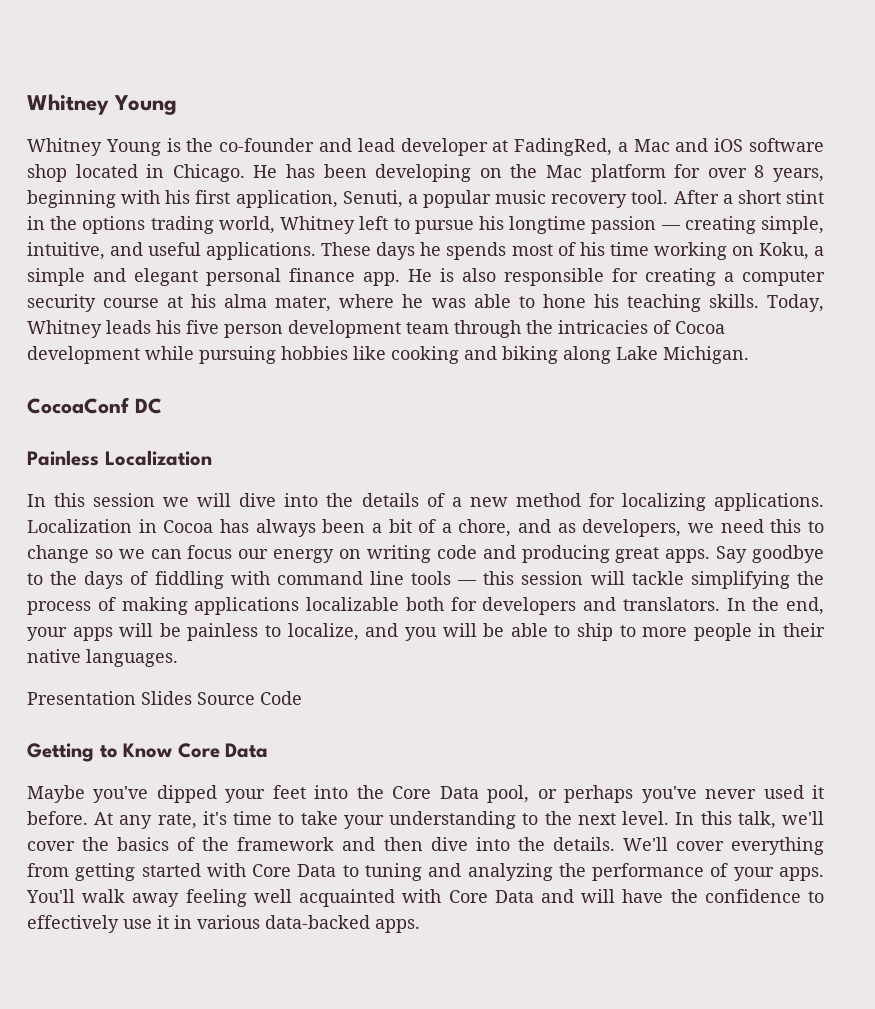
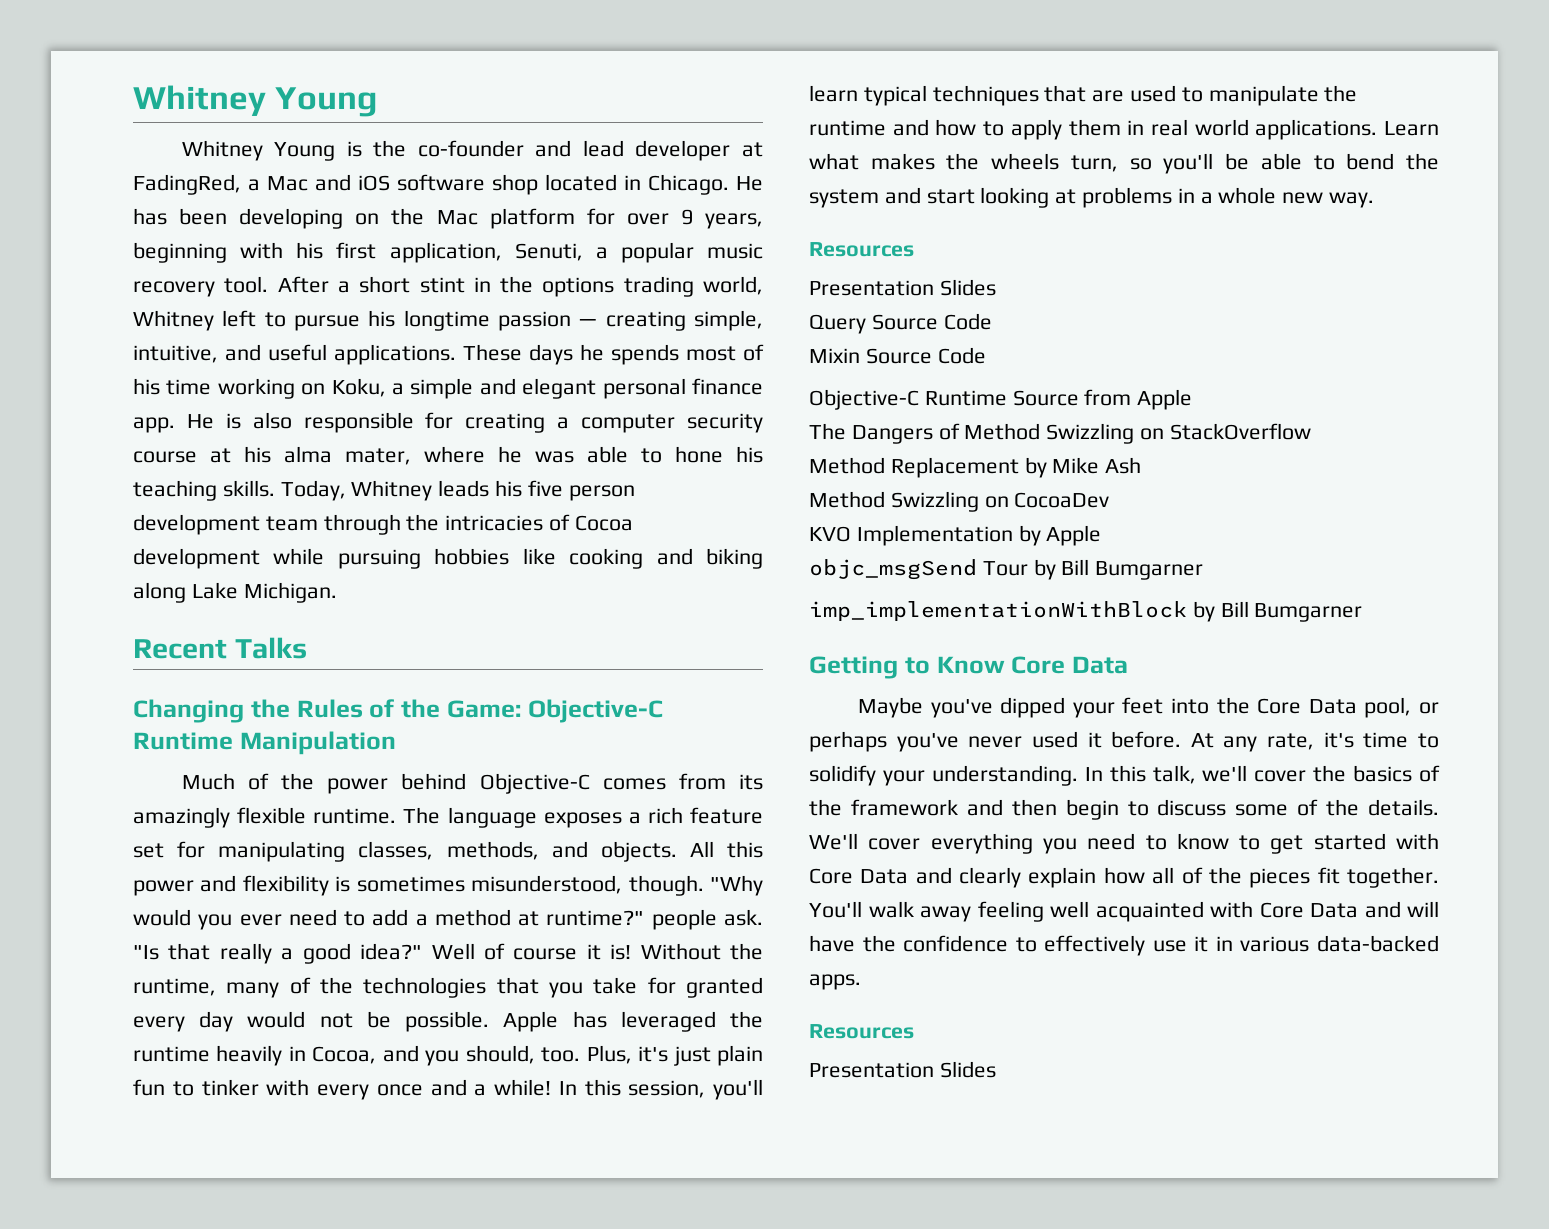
- He has been developing on the Mac platform for over 8 years, beginning with his first application, Senuti, a popular music recovery tool.
+ He has been developing on the Mac platform for over 9 years, beginning with his first application, Senuti, a popular music recovery tool.
- CocoaConf DC
- Painless Localization
- In this session we will dive into the details of a new method for localizing applications. Localization in Cocoa has always been a bit of a chore, and as developers, we need this to change so we can focus our energy on writing code and producing great apps. Say goodbye to the days of fiddling with command line tools — this session will tackle simplifying the process of making applications localizable both for developers and translators. In the end, your apps will be painless to localize, and you will be able to ship to more people in their native languages.
- Presentation Slides Source Code
+ Recent Talks
+ Changing the Rules of the Game: Objective-C Runtime Manipulation
+ Much of the power behind Objective-C comes from its amazingly flexible runtime. The language exposes a rich feature set for manipulating classes, methods, and objects. All this power and flexibility is sometimes misunderstood, though. "Why would you ever need to add a method at runtime?" people ask. "Is that really a good idea?" Well of course it is! Without the runtime, many of the technologies that you take for granted every day would not be possible. Apple has leveraged the runtime heavily in Cocoa, and you should, too. Plus, it's just plain fun to tinker with every once and a while! In this session, you'll learn typical techniques that are used to manipulate the runtime and how to apply them in real world applications. Learn what makes the wheels turn, so you'll be able to bend the system and start looking at problems in a whole new way.
+ Resources
+ Presentation Slides
+ Query Source Code
+ Mixin Source Code
+ Objective-C Runtime Source from Apple
+ The Dangers of Method Swizzling on StackOverflow
+ Method Replacement by Mike Ash
+ Method Swizzling on CocoaDev
+ KVO Implementation by Apple
+ objc_msgSend Tour by Bill Bumgarner
+ imp_implementationWithBlock by Bill Bumgarner
- At any rate, it's time to take your understanding to the next level.
+ At any rate, it's time to solidify your understanding.
- In this talk, we'll cover the basics of the framework and then dive into the details.
+ In this talk, we'll cover the basics of the framework and then begin to discuss some of the details.
- We'll cover everything from getting started with Core Data to tuning and analyzing the performance of your apps.
+ We'll cover everything you need to know to get started with Core Data and clearly explain how all of the pieces fit together.
  You'll walk away feeling well acquainted with Core Data and will have the confidence to effectively use it in various data-backed apps.
+ Resources
+ Presentation Slides

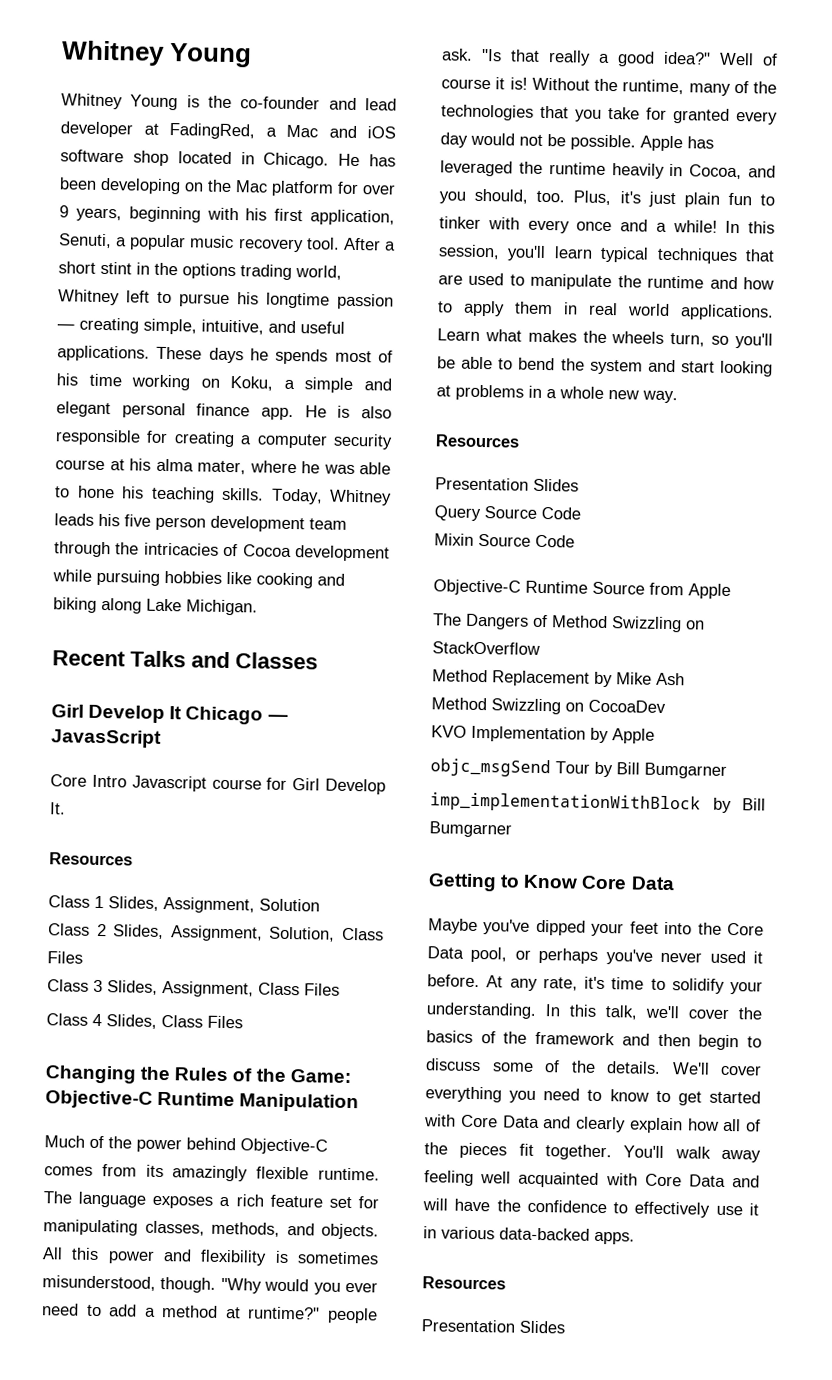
- Recent Talks
+ Recent Talks and Classes
+ Girl Develop It Chicago — JavasScript
+ Core Intro Javascript course for Girl Develop It.
+ Resources
+ Class 1 Slides, Assignment, Solution
+ Class 2 Slides, Assignment, Solution, Class Files
+ Class 3 Slides, Assignment, Class Files
+ Class 4 Slides, Class Files

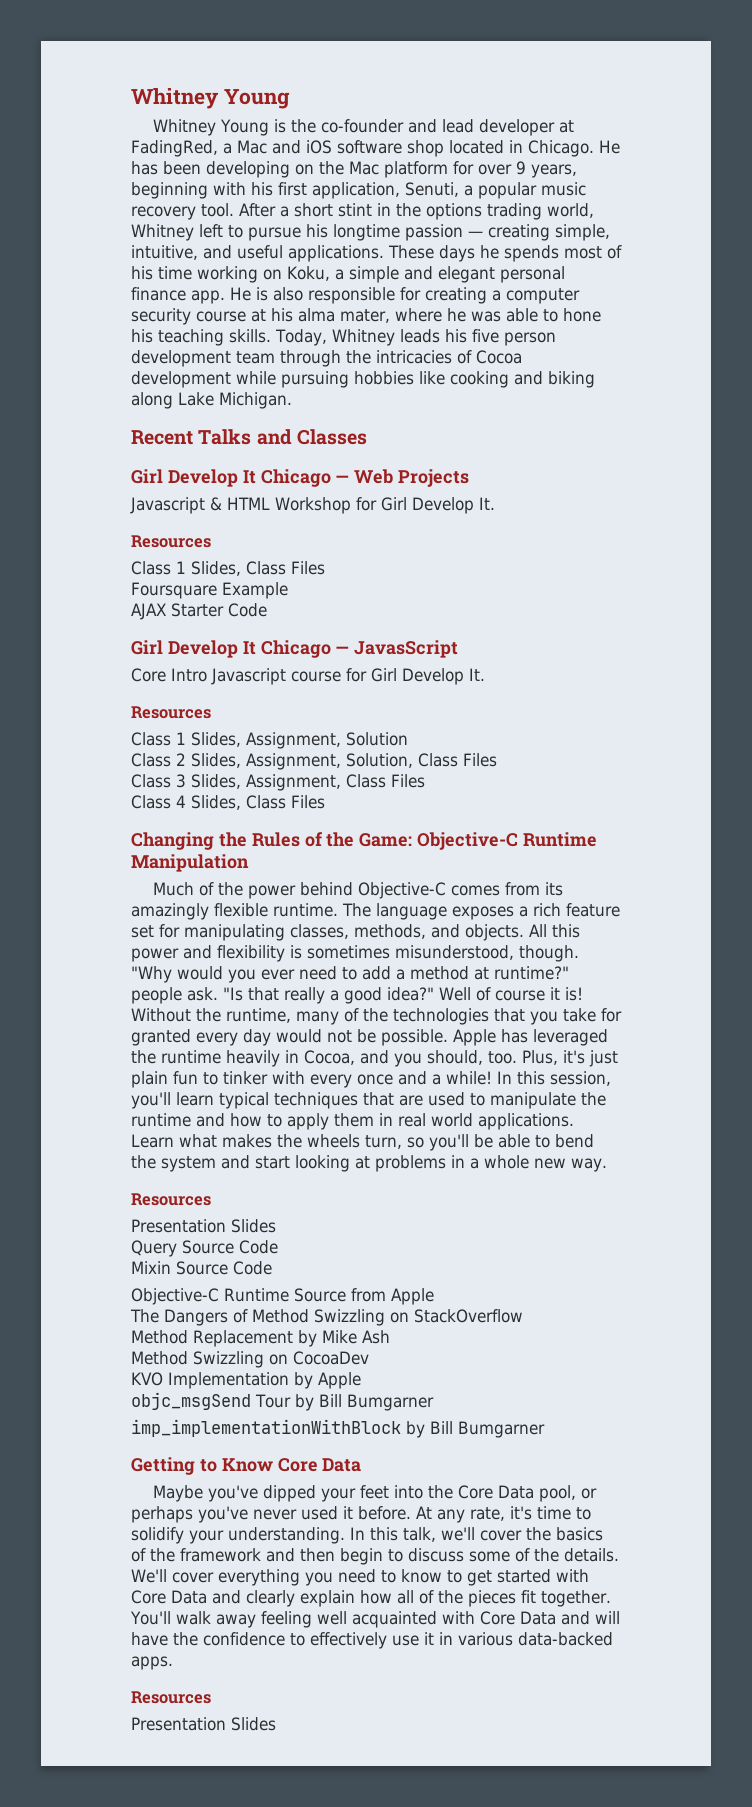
+ Girl Develop It Chicago — Web Projects
+ Javascript & HTML Workshop for Girl Develop It.
+ Resources
+ Class 1 Slides, Class Files
+ Foursquare Example
+ AJAX Starter Code

